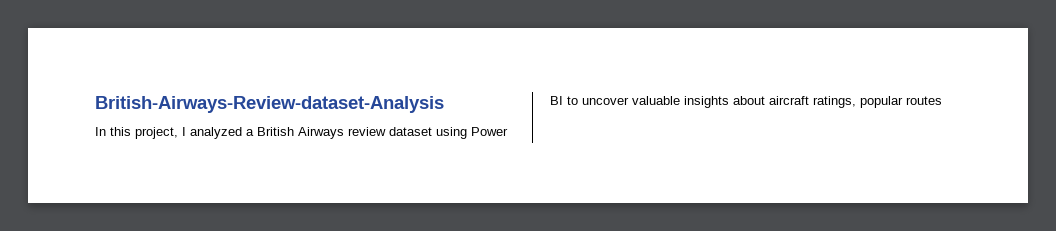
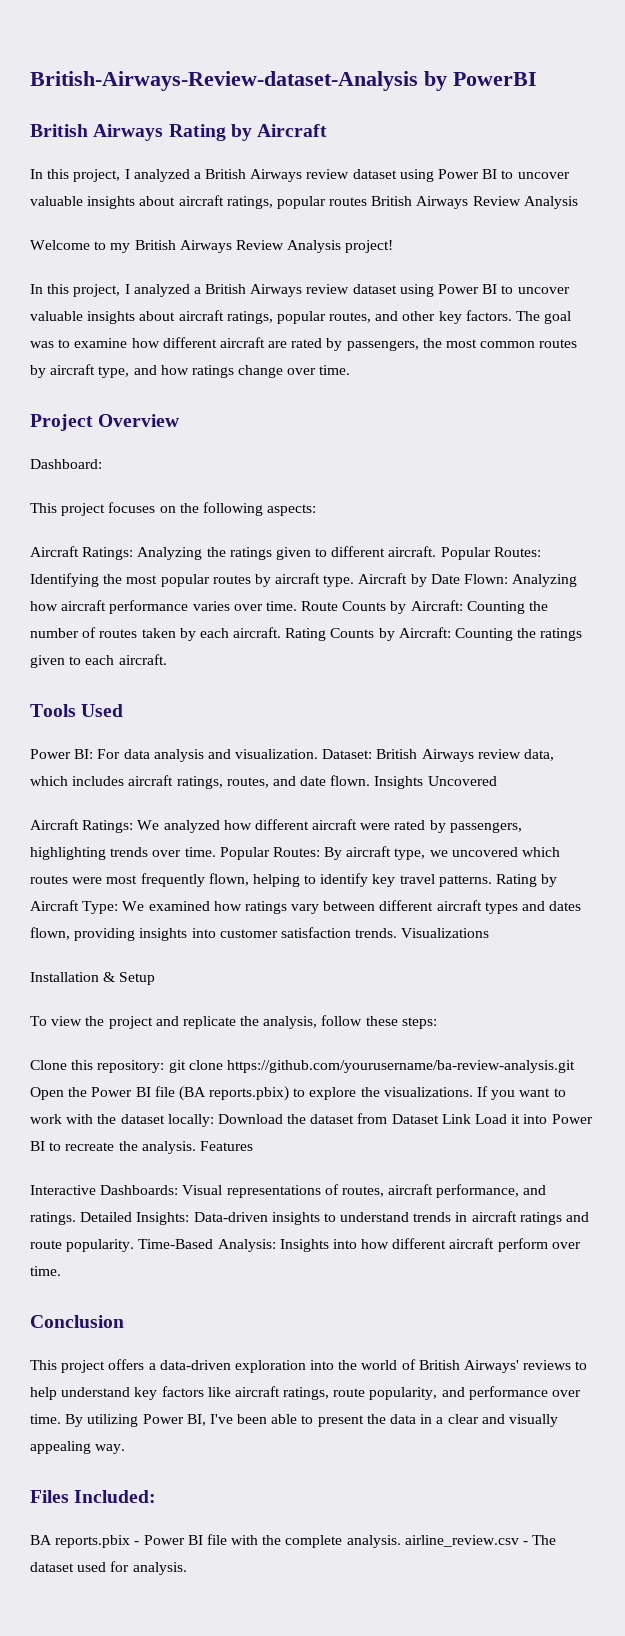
- British-Airways-Review-dataset-Analysis
+ British-Airways-Review-dataset-Analysis by PowerBI
+ British Airways Rating by Aircraft
- In this project, I analyzed a British Airways review dataset using Power BI to uncover valuable insights about aircraft ratings, popular routes
+ In this project, I analyzed a British Airways review dataset using Power BI to uncover valuable insights about aircraft ratings, popular routes British Airways Review Analysis
+ Welcome to my British Airways Review Analysis project!
+ In this project, I analyzed a British Airways review dataset using Power BI to uncover valuable insights about aircraft ratings, popular routes, and other key factors. The goal was to examine how different aircraft are rated by passengers, the most common routes by aircraft type, and how ratings change over time.
+ Project Overview
+ Dashboard:
+ This project focuses on the following aspects:
+ Aircraft Ratings: Analyzing the ratings given to different aircraft. Popular Routes: Identifying the most popular routes by aircraft type. Aircraft by Date Flown: Analyzing how aircraft performance varies over time. Route Counts by Aircraft: Counting the number of routes taken by each aircraft. Rating Counts by Aircraft: Counting the ratings given to each aircraft.
+ Tools Used
+ Power BI: For data analysis and visualization. Dataset: British Airways review data, which includes aircraft ratings, routes, and date flown. Insights Uncovered
+ Aircraft Ratings: We analyzed how different aircraft were rated by passengers, highlighting trends over time. Popular Routes: By aircraft type, we uncovered which routes were most frequently flown, helping to identify key travel patterns. Rating by Aircraft Type: We examined how ratings vary between different aircraft types and dates flown, providing insights into customer satisfaction trends. Visualizations
+ Installation & Setup
+ To view the project and replicate the analysis, follow these steps:
+ Clone this repository: git clone https://github.com/yourusername/ba-review-analysis.git Open the Power BI file (BA reports.pbix) to explore the visualizations. If you want to work with the dataset locally: Download the dataset from Dataset Link Load it into Power BI to recreate the analysis. Features
+ Interactive Dashboards: Visual representations of routes, aircraft performance, and ratings. Detailed Insights: Data-driven insights to understand trends in aircraft ratings and route popularity. Time-Based Analysis: Insights into how different aircraft perform over time.
+ Conclusion
+ This project offers a data-driven exploration into the world of British Airways' reviews to help understand key factors like aircraft ratings, route popularity, and performance over time. By utilizing Power BI, I've been able to present the data in a clear and visually appealing way.
+ Files Included:
+ BA reports.pbix - Power BI file with the complete analysis. airline_review.csv - The dataset used for analysis.

